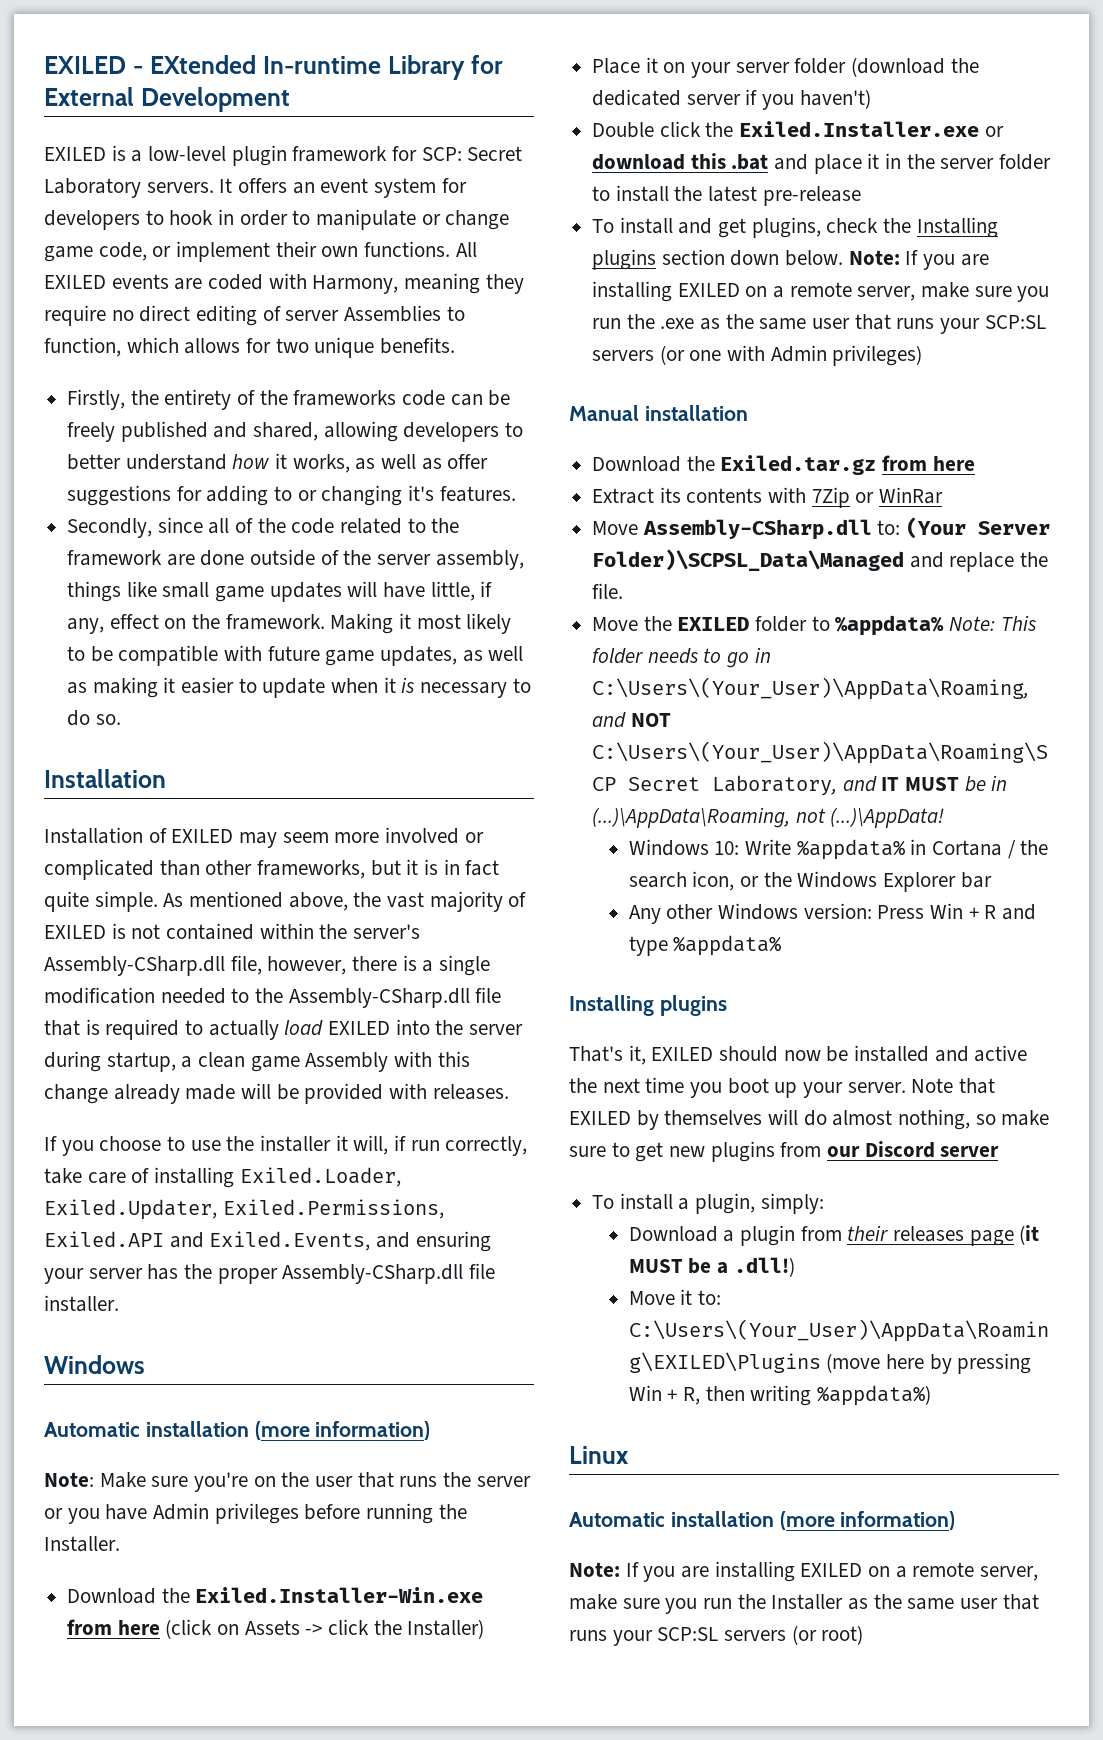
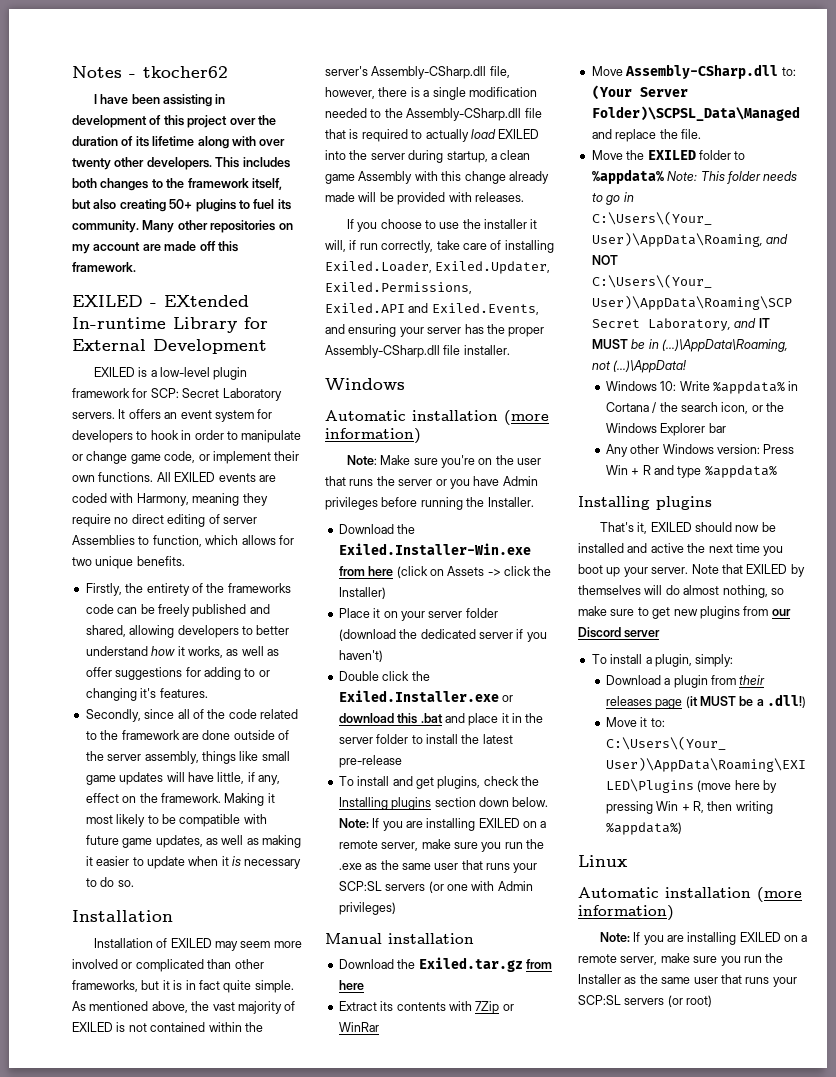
+ Notes - tkocher62
+ I have been assisting in development of this project over the duration of its lifetime along with over twenty other developers. This includes both changes to the framework itself, but also creating 50+ plugins to fuel its community. Many other repositories on my account are made off this framework.

